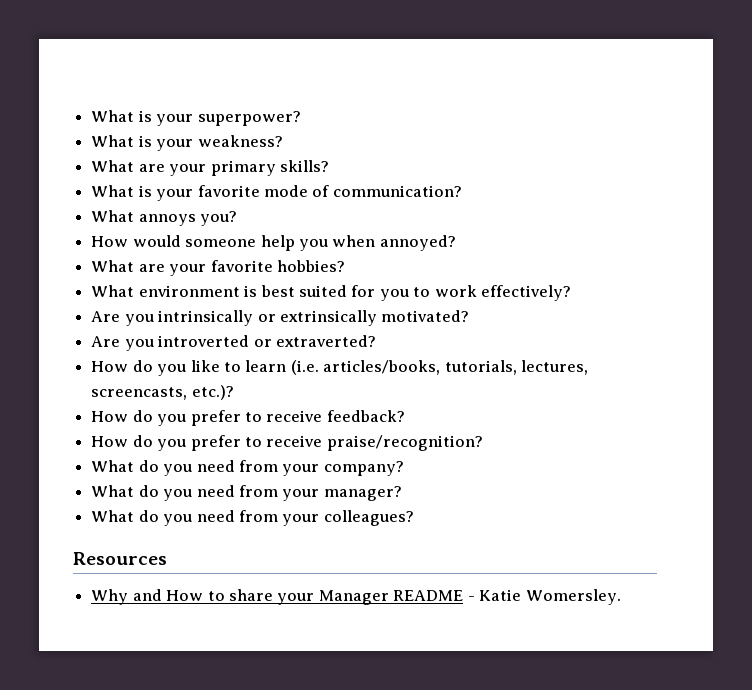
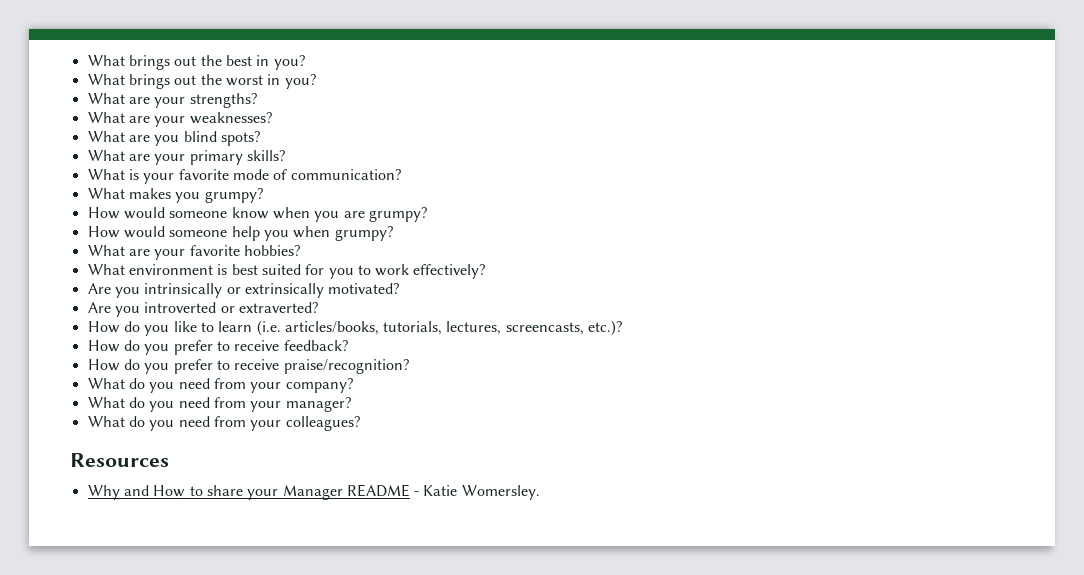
- What is your superpower?
- What is your weakness?
+ What brings out the best in you?
+ What brings out the worst in you?
+ What are your strengths?
+ What are your weaknesses?
+ What are you blind spots?
- What annoys you?
+ What makes you grumpy?
+ How would someone know when you are grumpy?
- How would someone help you when annoyed?
+ How would someone help you when grumpy?

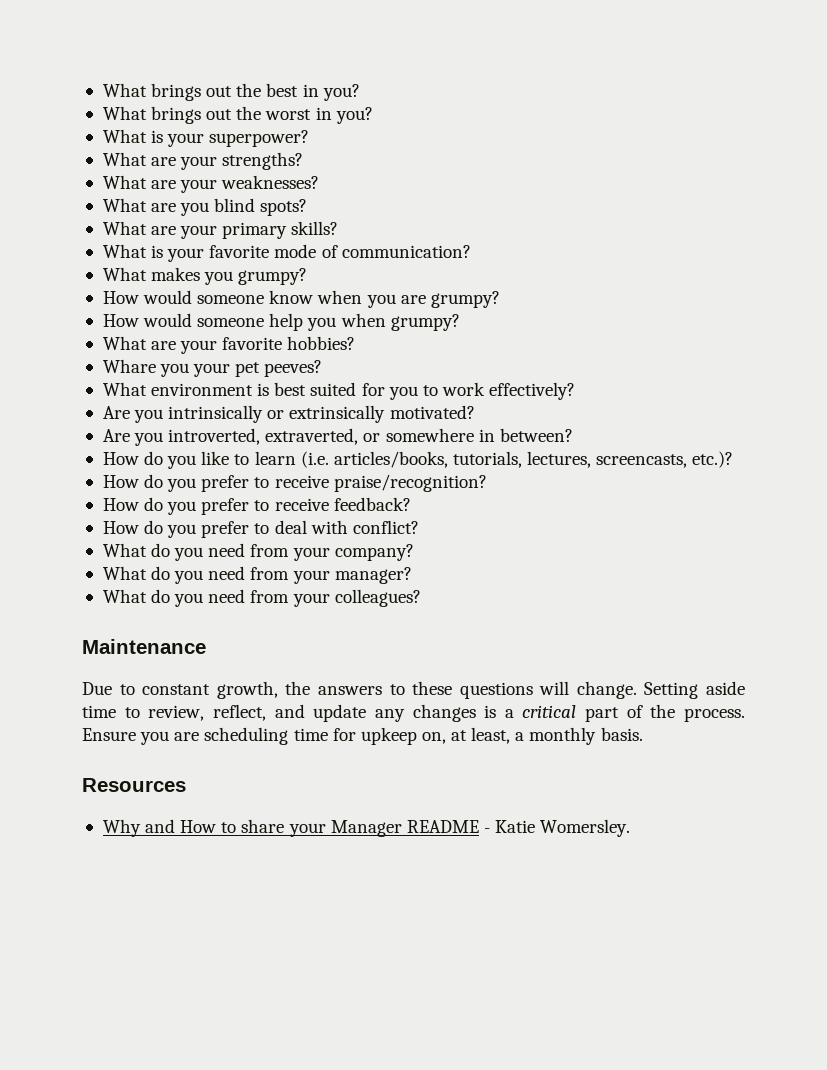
+ What is your superpower?
+ Whare you your pet peeves?
- Are you introverted or extraverted?
+ Are you introverted, extraverted, or somewhere in between?
+ How do you prefer to receive praise/recognition?
- How do you prefer to receive praise/recognition?
+ How do you prefer to deal with conflict?
+ Maintenance
+ Due to constant growth, the answers to these questions will change. Setting aside time to review, reflect, and update any changes is a critical part of the process. Ensure you are scheduling time for upkeep on, at least, a monthly basis.

